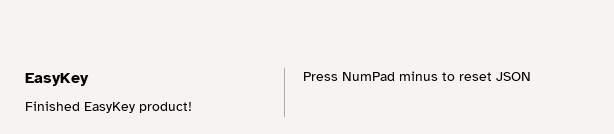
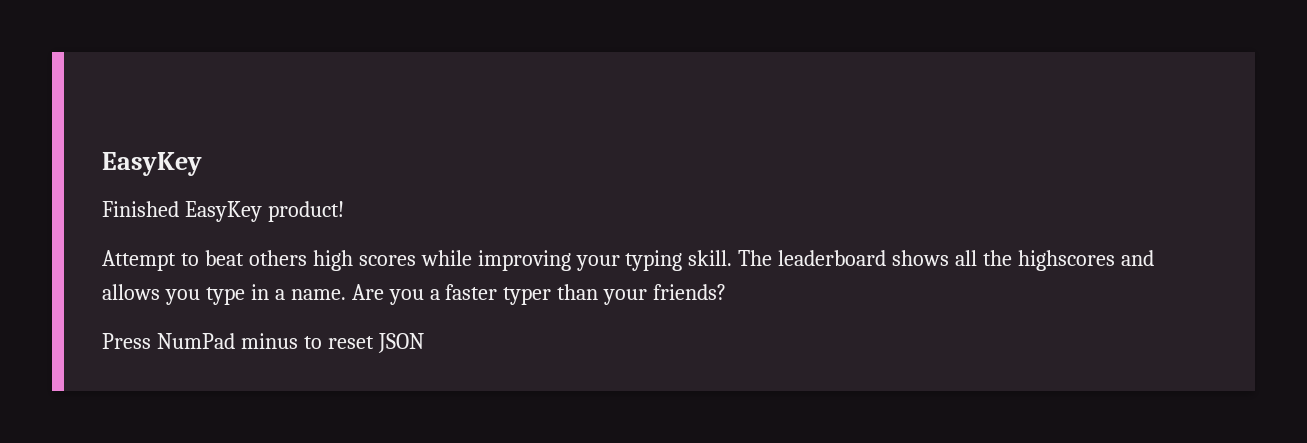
+ Attempt to beat others high scores while improving your typing skill. The leaderboard shows all the highscores and allows you type in a name. Are you a faster typer than your friends?

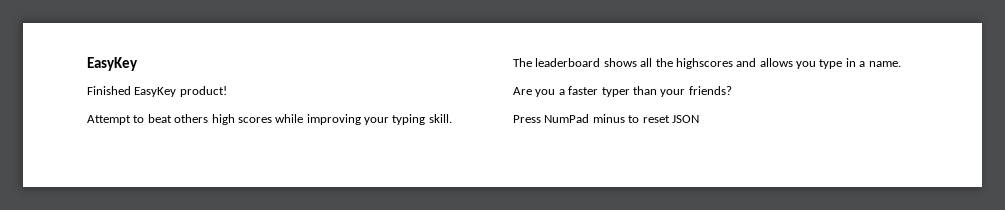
- Attempt to beat others high scores while improving your typing skill. The leaderboard shows all the highscores and allows you type in a name. Are you a faster typer than your friends?
+ Attempt to beat others high scores while improving your typing skill.
+ The leaderboard shows all the highscores and allows you type in a name.
+ Are you a faster typer than your friends?

